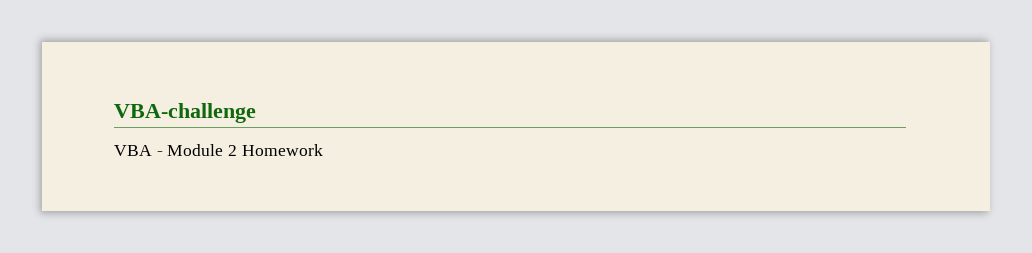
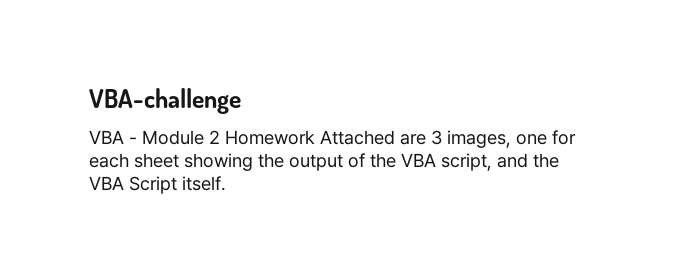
- VBA - Module 2 Homework
+ VBA - Module 2 Homework Attached are 3 images, one for each sheet showing the output of the VBA script, and the VBA Script itself.

